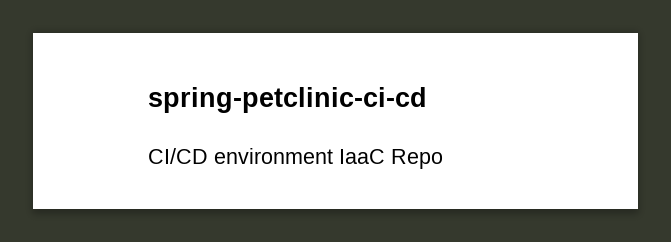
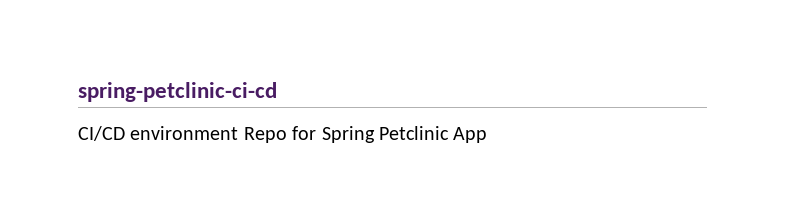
- CI/CD environment IaaC Repo
+ CI/CD environment Repo for Spring Petclinic App

